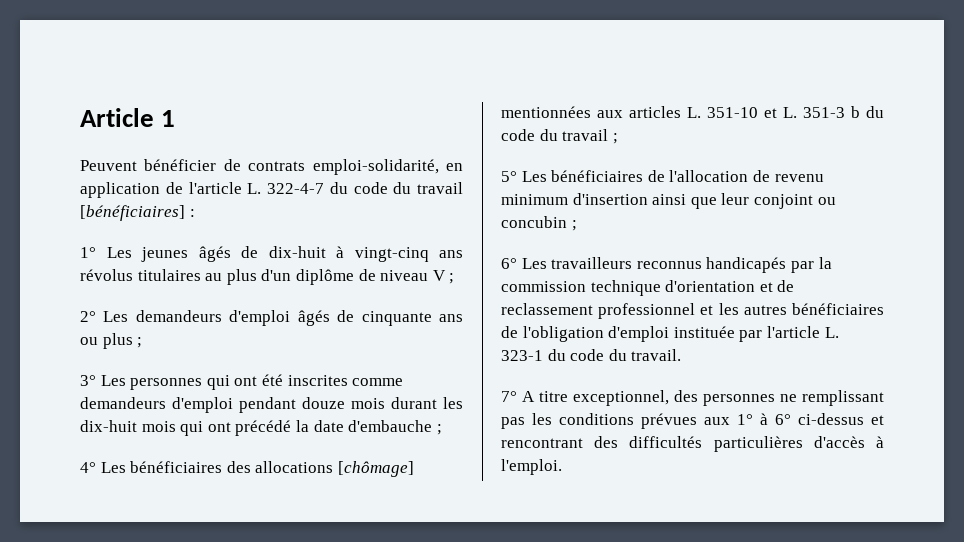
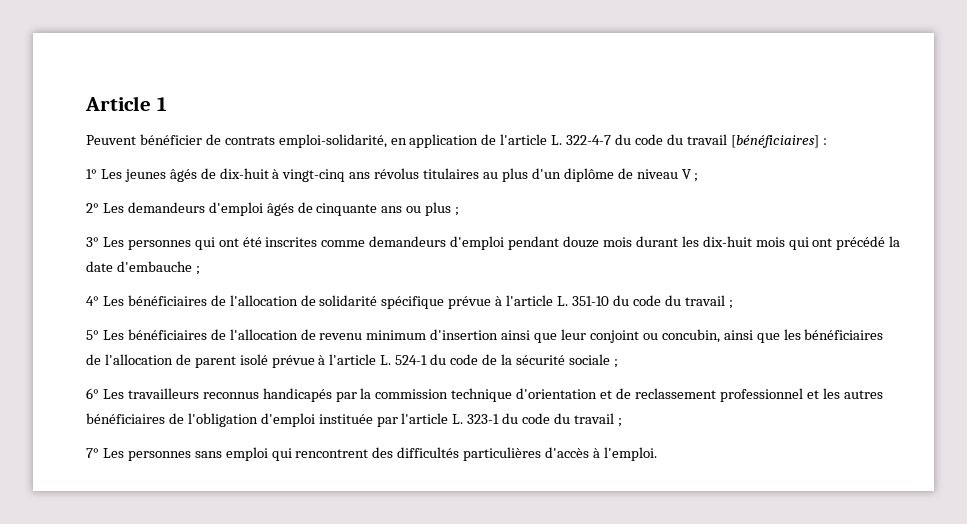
- 4° Les bénéficiaires des allocations [chômage] mentionnées aux articles L. 351-10 et L. 351-3 b du code du travail ;
+ 4° Les bénéficiaires de l'allocation de solidarité spécifique prévue à l'article L. 351-10 du code du travail ;
- 5° Les bénéficiaires de l'allocation de revenu minimum d'insertion ainsi que leur conjoint ou concubin ;
+ 5° Les bénéficiaires de l'allocation de revenu minimum d'insertion ainsi que leur conjoint ou concubin, ainsi que les bénéficiaires de l'allocation de parent isolé prévue à l'article L. 524-1 du code de la sécurité sociale ;
- 6° Les travailleurs reconnus handicapés par la commission technique d'orientation et de reclassement professionnel et les autres bénéficiaires de l'obligation d'emploi instituée par l'article L. 323-1 du code du travail.
+ 6° Les travailleurs reconnus handicapés par la commission technique d'orientation et de reclassement professionnel et les autres bénéficiaires de l'obligation d'emploi instituée par l'article L. 323-1 du code du travail ;
- 7° A titre exceptionnel, des personnes ne remplissant pas les conditions prévues aux 1° à 6° ci-dessus et rencontrant des difficultés particulières d'accès à l'emploi.
+ 7° Les personnes sans emploi qui rencontrent des difficultés particulières d'accès à l'emploi.

